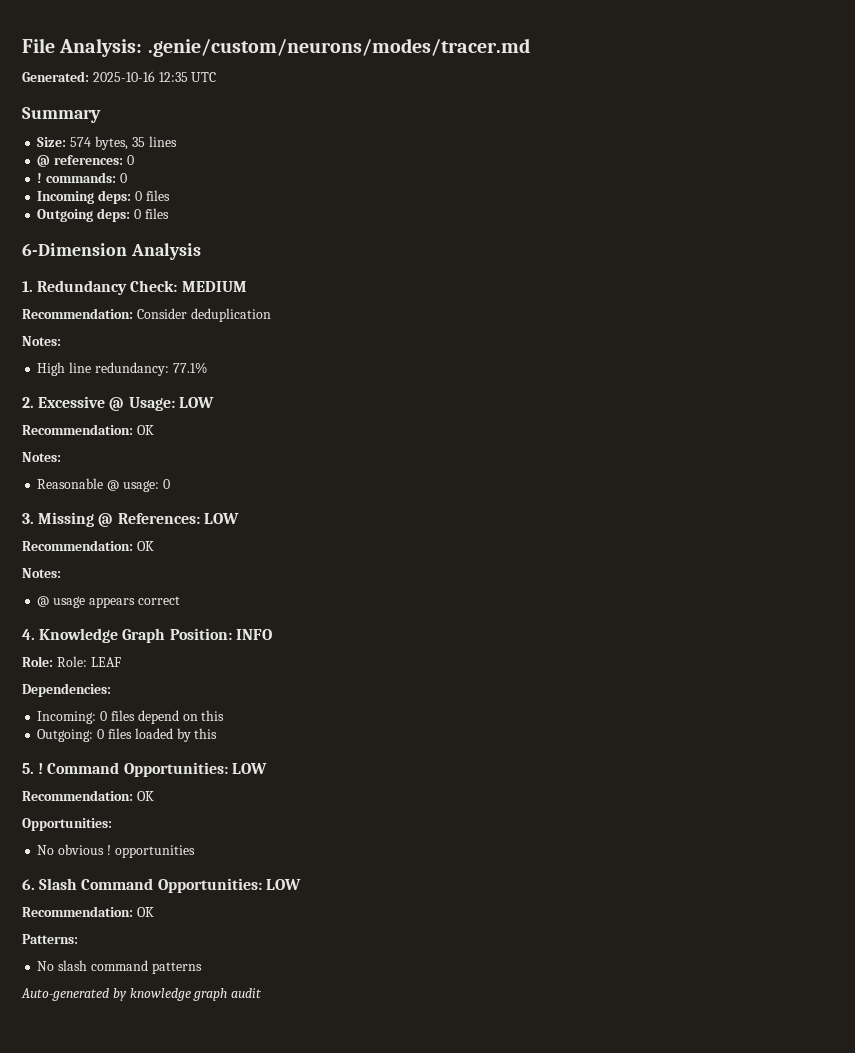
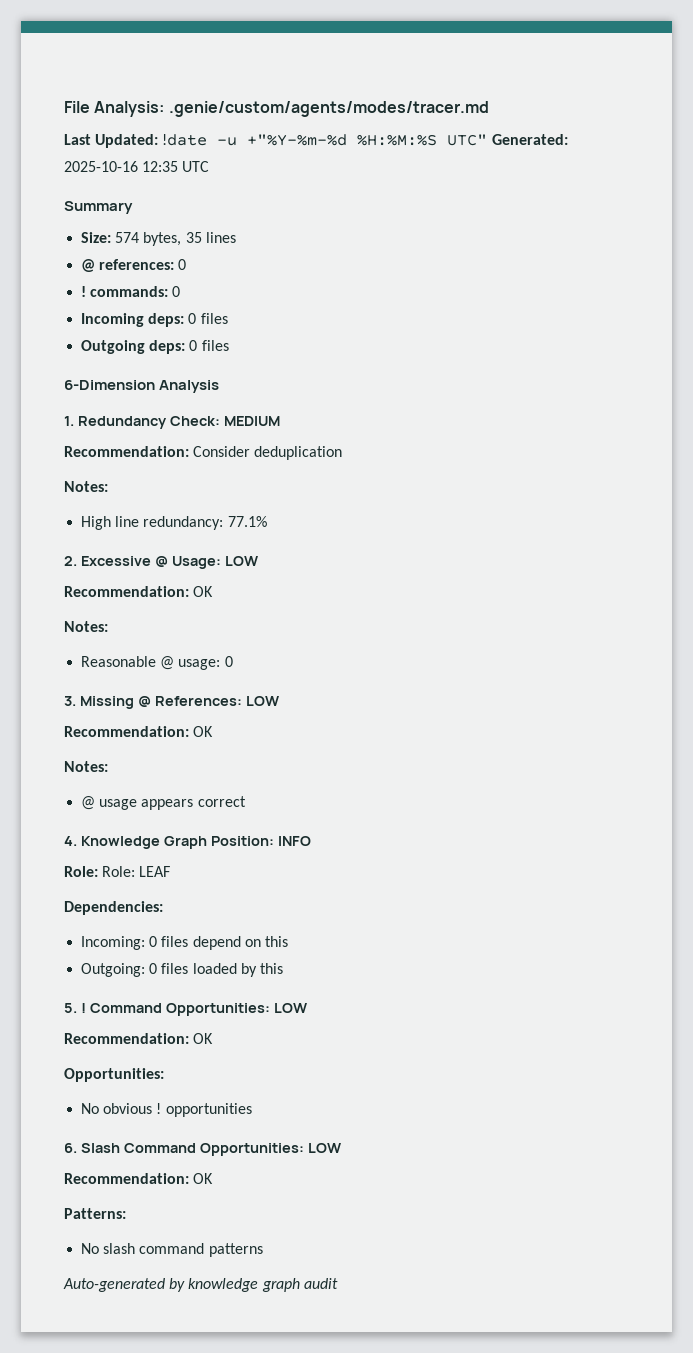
- File Analysis: .genie/custom/neurons/modes/tracer.md
- Generated: 2025-10-16 12:35 UTC
+ File Analysis: .genie/custom/agents/modes/tracer.md
+ Last Updated: !date -u +"%Y-%m-%d %H:%M:%S UTC" Generated: 2025-10-16 12:35 UTC

